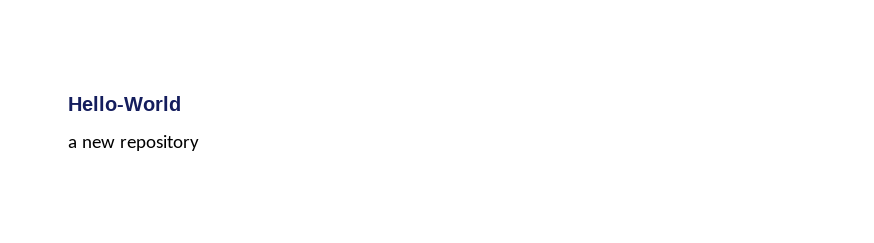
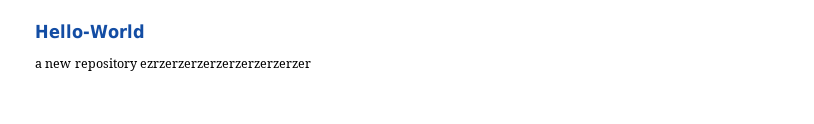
- a new repository
+ a new repository ezrzerzerzerzerzerzerzerzer

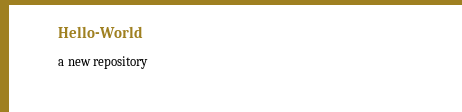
- a new repository ezrzerzerzerzerzerzerzerzer
+ a new repository

